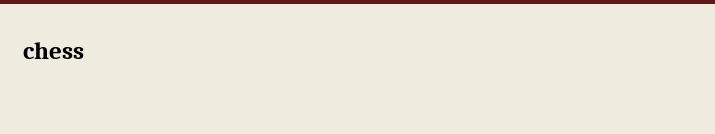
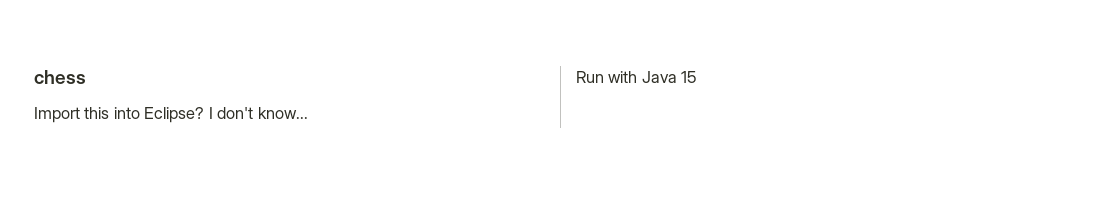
+ Import this into Eclipse? I don't know...
+ Run with Java 15

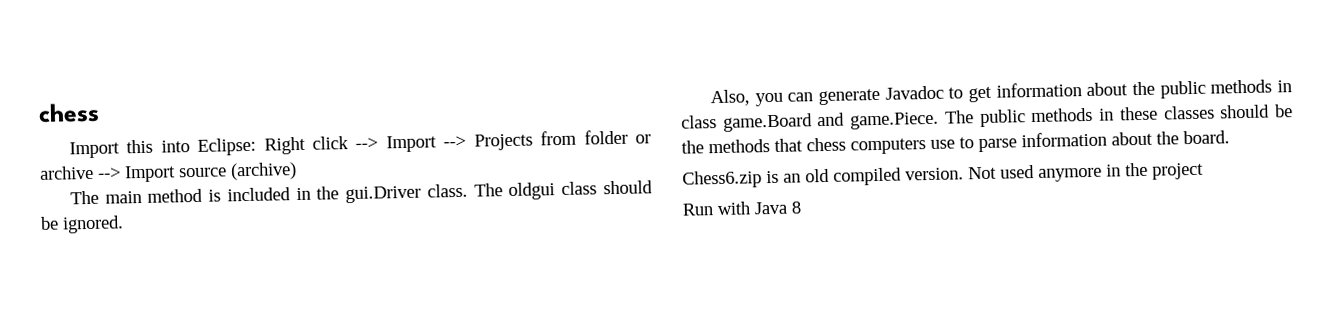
- Import this into Eclipse? I don't know...
+ Import this into Eclipse: Right click --> Import --> Projects from folder or archive --> Import source (archive)
+ The main method is included in the gui.Driver class. The oldgui class should be ignored.
+ Also, you can generate Javadoc to get information about the public methods in class game.Board and game.Piece. The public methods in these classes should be the methods that chess computers use to parse information about the board.
+ Chess6.zip is an old compiled version. Not used anymore in the project
- Run with Java 15
+ Run with Java 8

